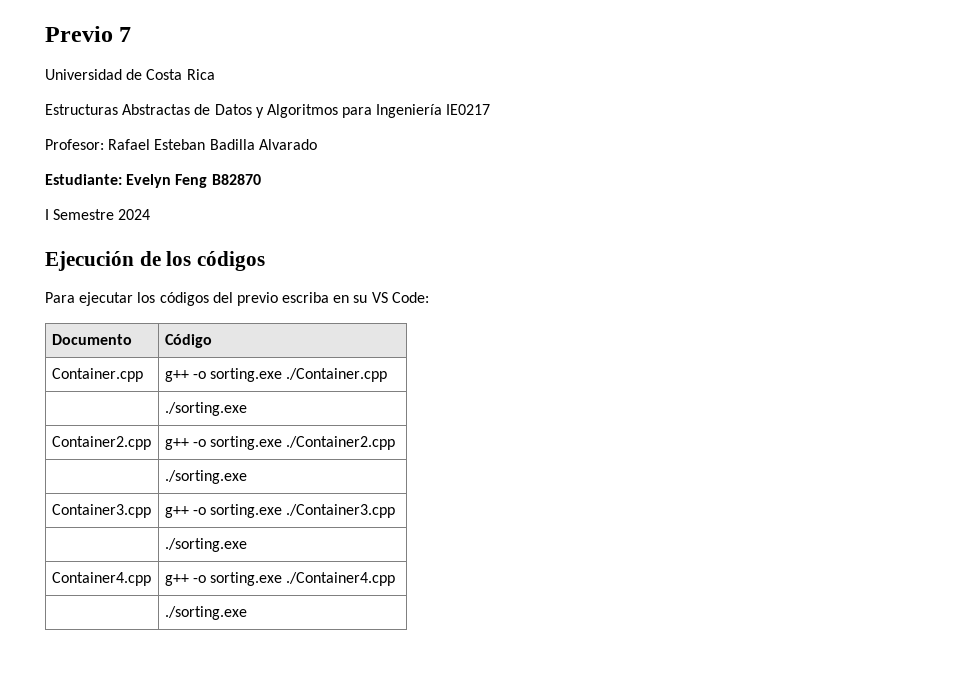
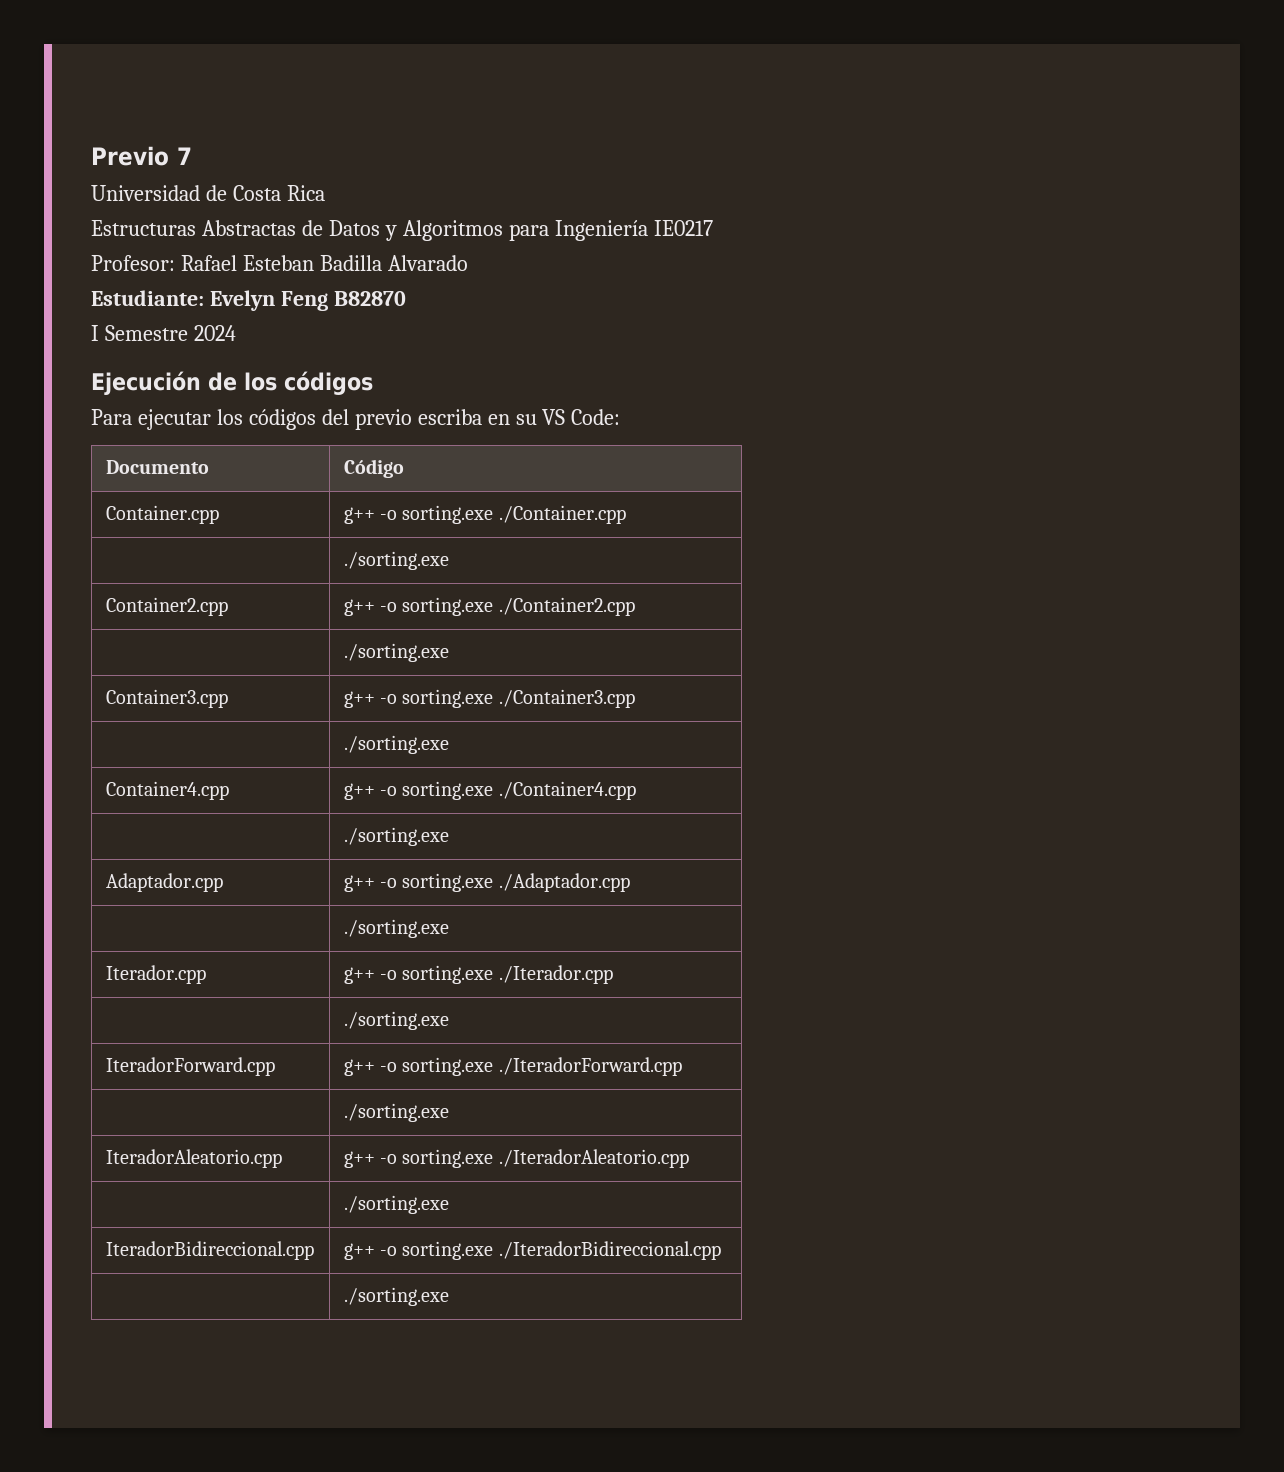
+ Adaptador.cpp | g++ -o sorting.exe ./Adaptador.cpp
+ | ./sorting.exe
+ Iterador.cpp | g++ -o sorting.exe ./Iterador.cpp
+ | ./sorting.exe
+ IteradorForward.cpp | g++ -o sorting.exe ./IteradorForward.cpp
+ | ./sorting.exe
+ IteradorAleatorio.cpp | g++ -o sorting.exe ./IteradorAleatorio.cpp
+ | ./sorting.exe
+ IteradorBidireccional.cpp | g++ -o sorting.exe ./IteradorBidireccional.cpp
+ | ./sorting.exe

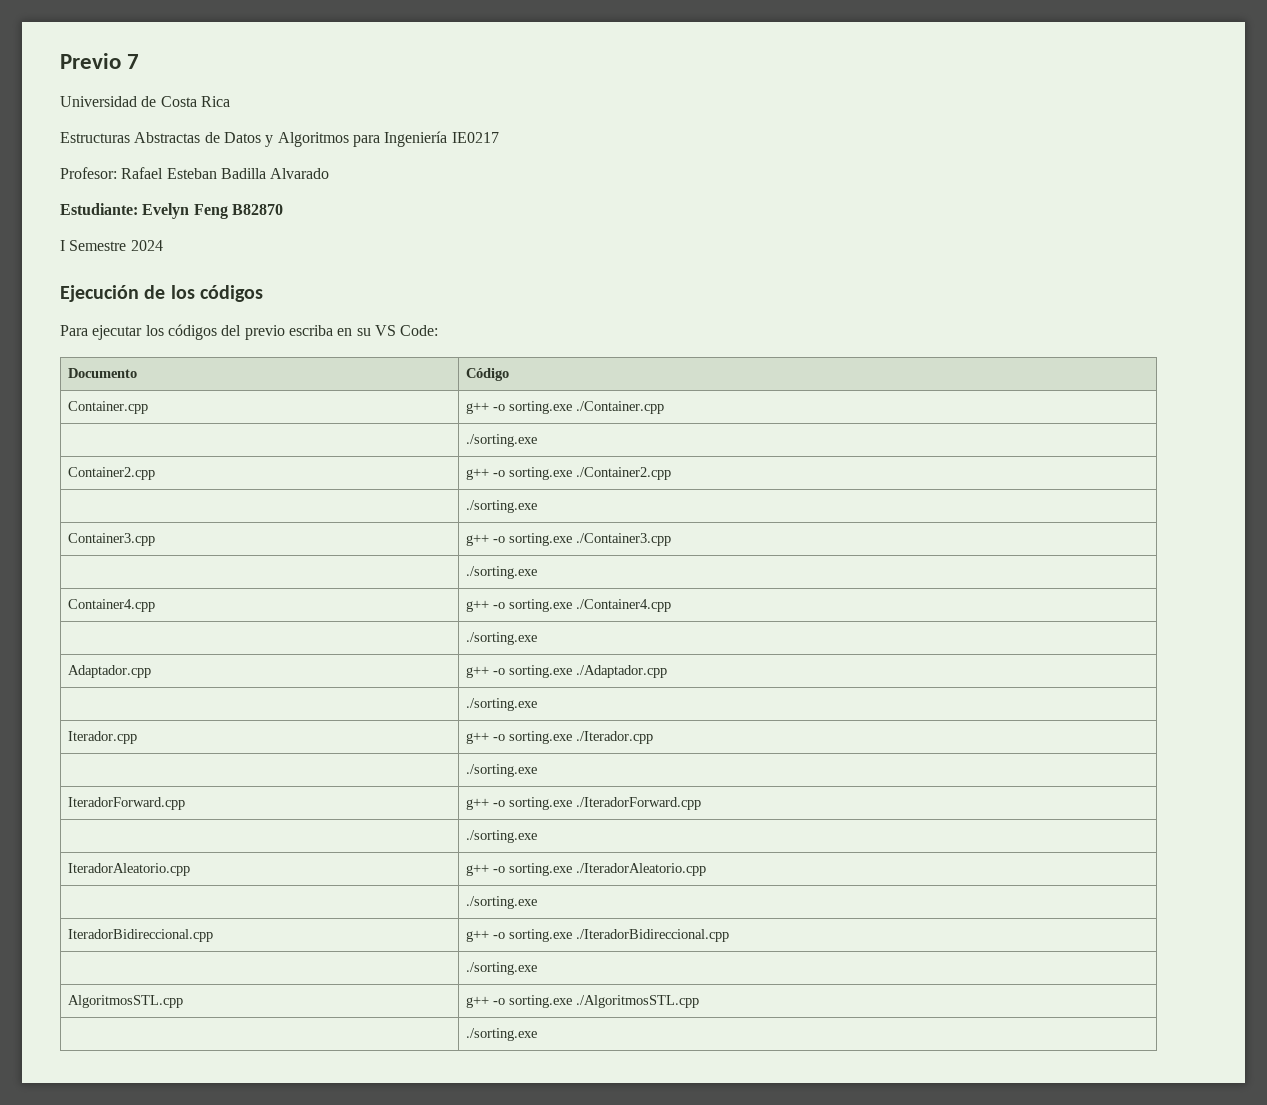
+ AlgoritmosSTL.cpp | g++ -o sorting.exe ./AlgoritmosSTL.cpp
+ | ./sorting.exe

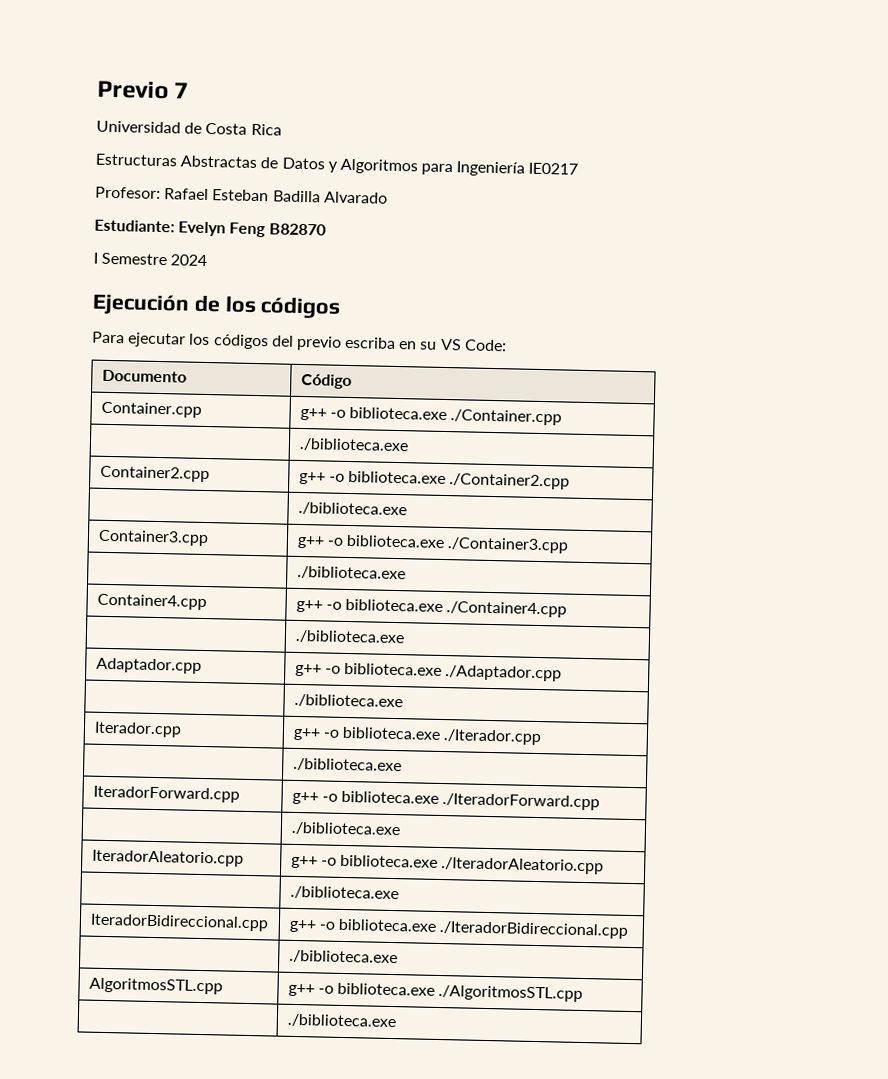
- Container.cpp | g++ -o sorting.exe ./Container.cpp
- | ./sorting.exe
+ Container.cpp | g++ -o biblioteca.exe ./Container.cpp
+ | ./biblioteca.exe
- Container2.cpp | g++ -o sorting.exe ./Container2.cpp
- | ./sorting.exe
+ Container2.cpp | g++ -o biblioteca.exe ./Container2.cpp
+ | ./biblioteca.exe
- Container3.cpp | g++ -o sorting.exe ./Container3.cpp
- | ./sorting.exe
+ Container3.cpp | g++ -o biblioteca.exe ./Container3.cpp
+ | ./biblioteca.exe
- Container4.cpp | g++ -o sorting.exe ./Container4.cpp
- | ./sorting.exe
+ Container4.cpp | g++ -o biblioteca.exe ./Container4.cpp
+ | ./biblioteca.exe
- Adaptador.cpp | g++ -o sorting.exe ./Adaptador.cpp
- | ./sorting.exe
+ Adaptador.cpp | g++ -o biblioteca.exe ./Adaptador.cpp
+ | ./biblioteca.exe
- Iterador.cpp | g++ -o sorting.exe ./Iterador.cpp
- | ./sorting.exe
+ Iterador.cpp | g++ -o biblioteca.exe ./Iterador.cpp
+ | ./biblioteca.exe
- IteradorForward.cpp | g++ -o sorting.exe ./IteradorForward.cpp
- | ./sorting.exe
+ IteradorForward.cpp | g++ -o biblioteca.exe ./IteradorForward.cpp
+ | ./biblioteca.exe
- IteradorAleatorio.cpp | g++ -o sorting.exe ./IteradorAleatorio.cpp
- | ./sorting.exe
+ IteradorAleatorio.cpp | g++ -o biblioteca.exe ./IteradorAleatorio.cpp
+ | ./biblioteca.exe
- IteradorBidireccional.cpp | g++ -o sorting.exe ./IteradorBidireccional.cpp
- | ./sorting.exe
+ IteradorBidireccional.cpp | g++ -o biblioteca.exe ./IteradorBidireccional.cpp
+ | ./biblioteca.exe
- AlgoritmosSTL.cpp | g++ -o sorting.exe ./AlgoritmosSTL.cpp
- | ./sorting.exe
+ AlgoritmosSTL.cpp | g++ -o biblioteca.exe ./AlgoritmosSTL.cpp
+ | ./biblioteca.exe

